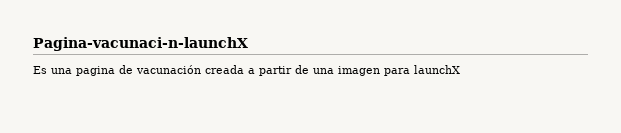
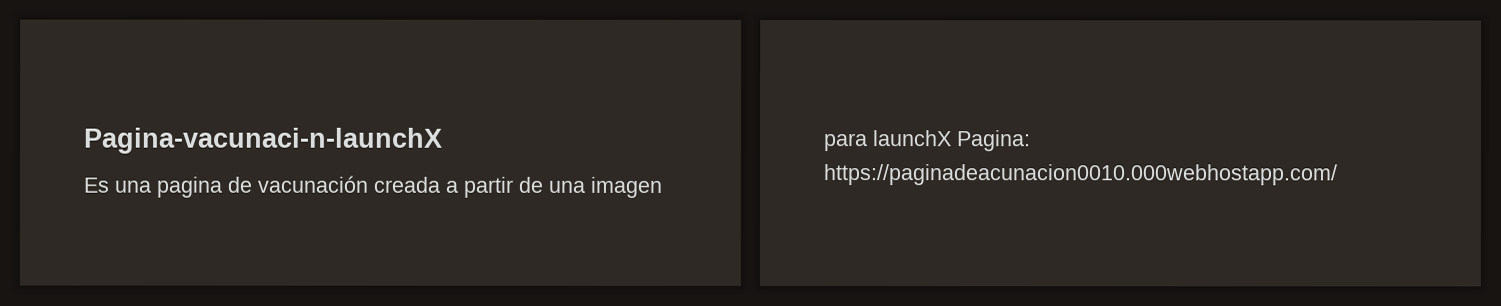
- Es una pagina de vacunación creada a partir de una imagen para launchX
+ Es una pagina de vacunación creada a partir de una imagen para launchX Pagina: https://paginadeacunacion0010.000webhostapp.com/

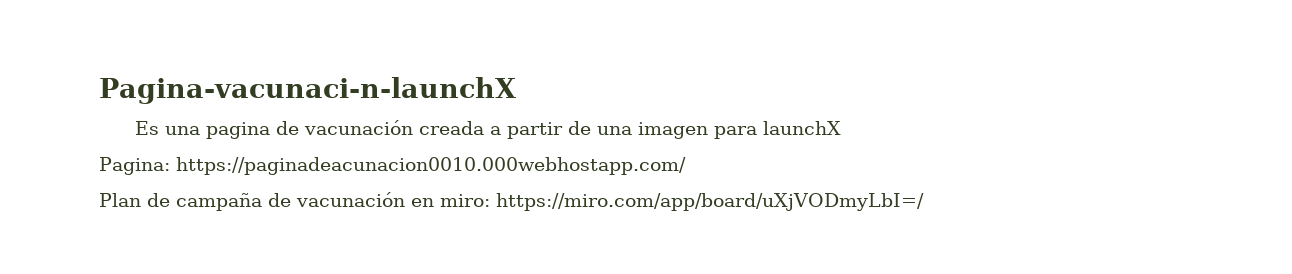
- Es una pagina de vacunación creada a partir de una imagen para launchX Pagina: https://paginadeacunacion0010.000webhostapp.com/
+ Es una pagina de vacunación creada a partir de una imagen para launchX
+ Pagina: https://paginadeacunacion0010.000webhostapp.com/
+ Plan de campaña de vacunación en miro: https://miro.com/app/board/uXjVODmyLbI=/

